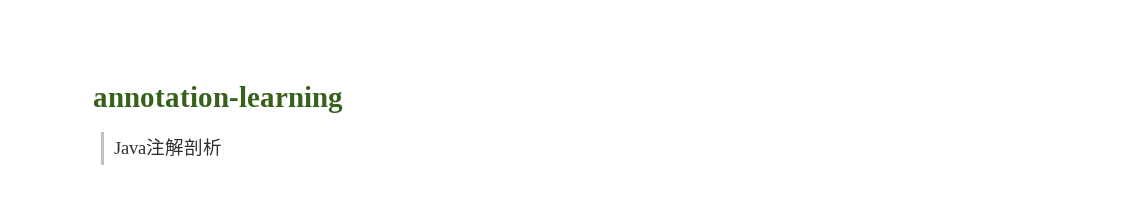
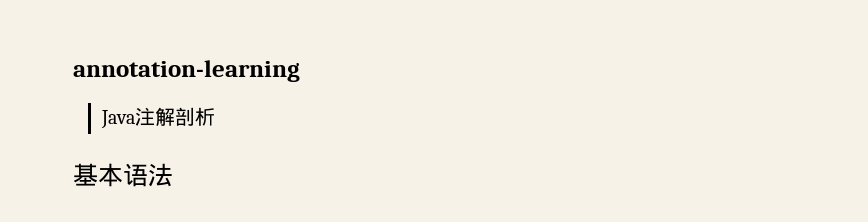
+ 基本语法

